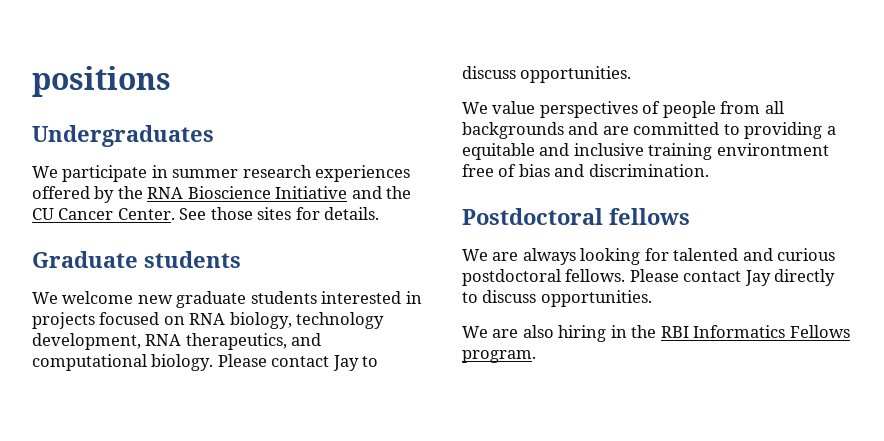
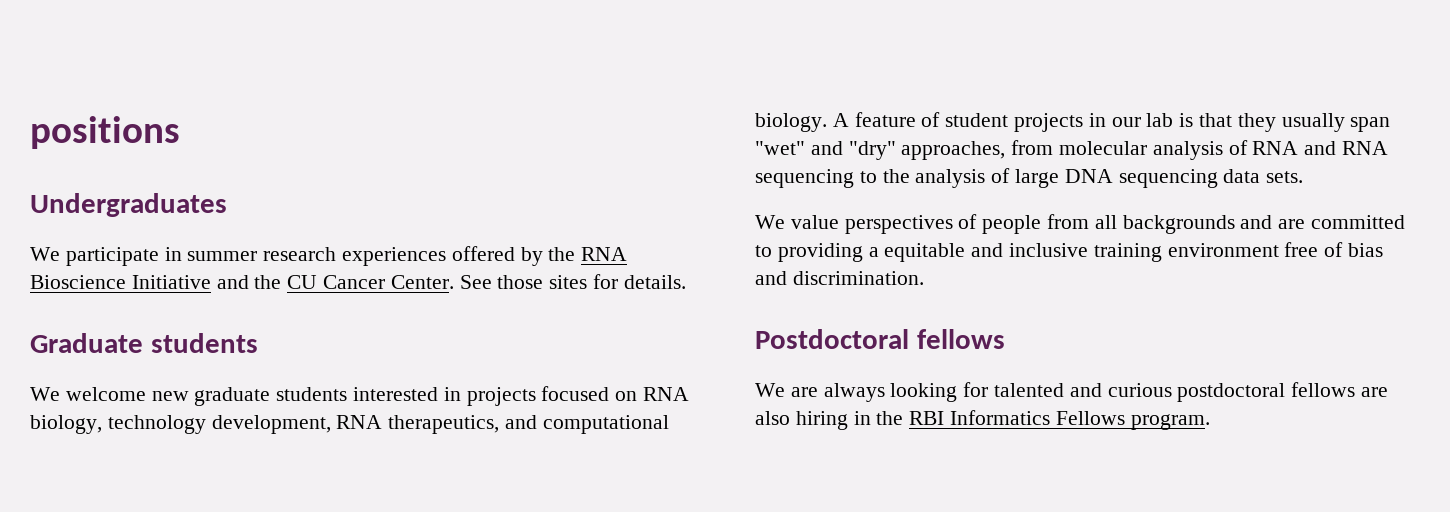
- Please contact Jay to discuss opportunities.
+ A feature of student projects in our lab is that they usually span "wet" and "dry" approaches, from molecular analysis of RNA and RNA sequencing to the analysis of large DNA sequencing data sets.
- We value perspectives of people from all backgrounds and are committed to providing a equitable and inclusive training environtment free of bias and discrimination.
+ We value perspectives of people from all backgrounds and are committed to providing a equitable and inclusive training environment free of bias and discrimination.
- We are always looking for talented and curious postdoctoral fellows. Please contact Jay directly to discuss opportunities.
- We are also hiring in the RBI Informatics Fellows program.
+ We are always looking for talented and curious postdoctoral fellows are also hiring in the RBI Informatics Fellows program.

